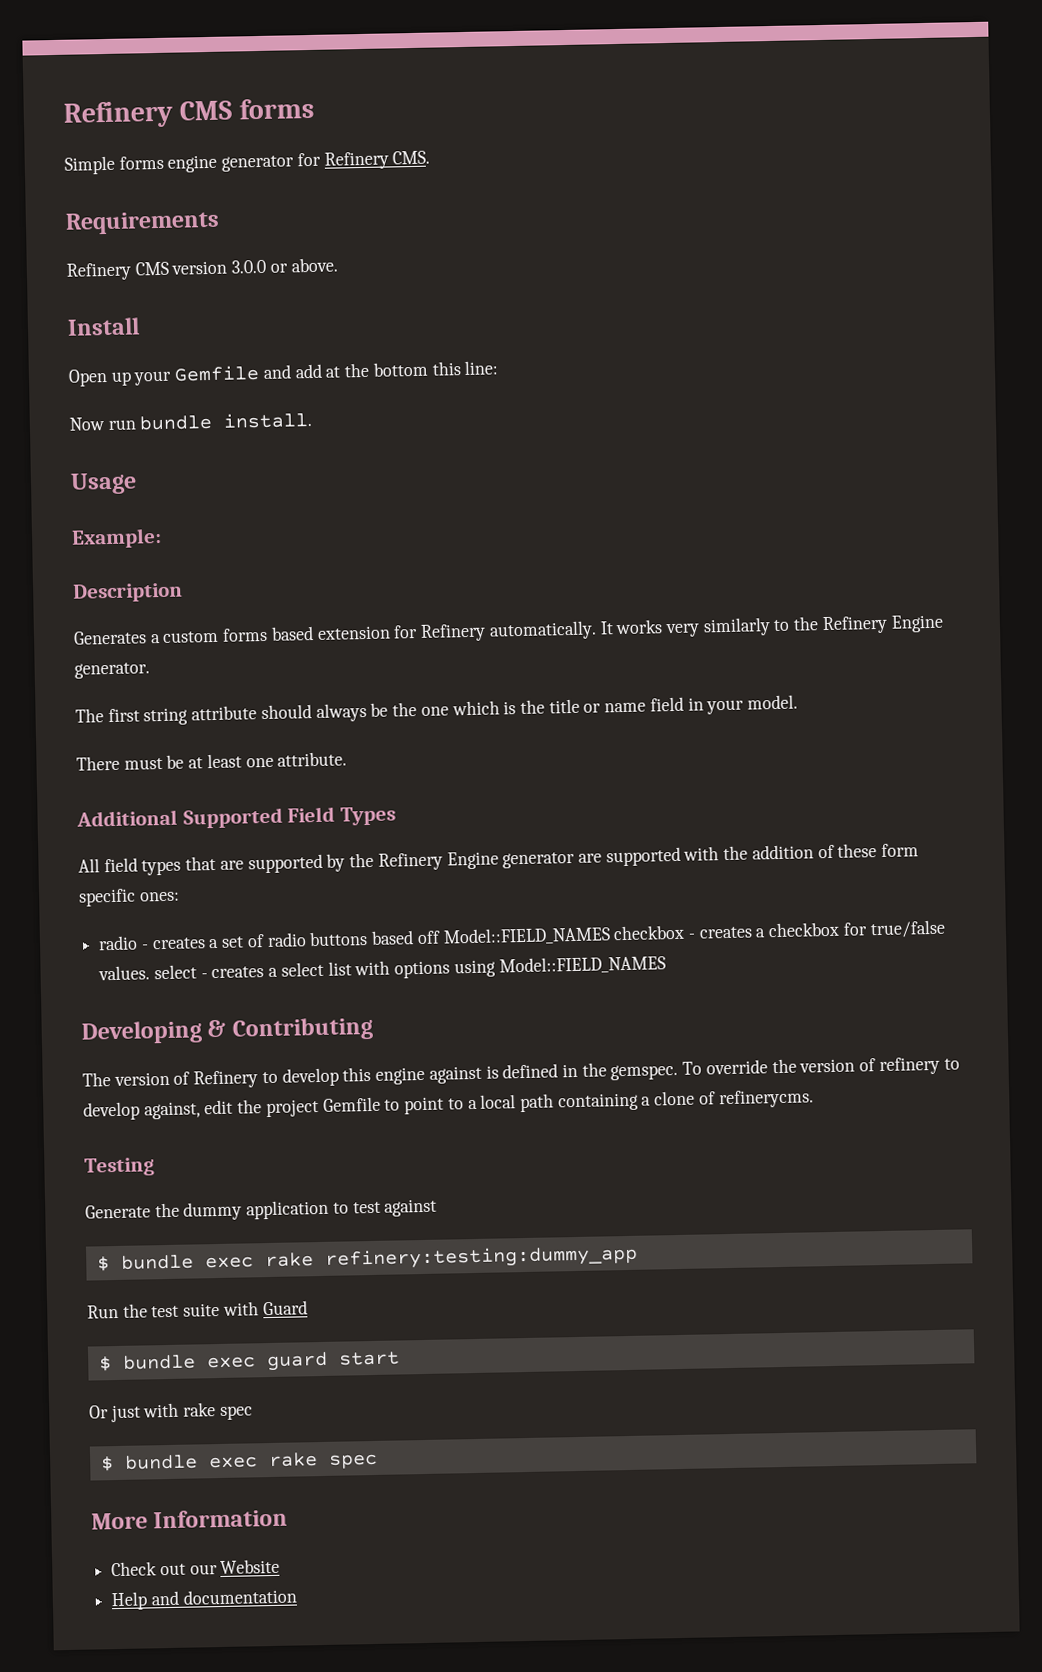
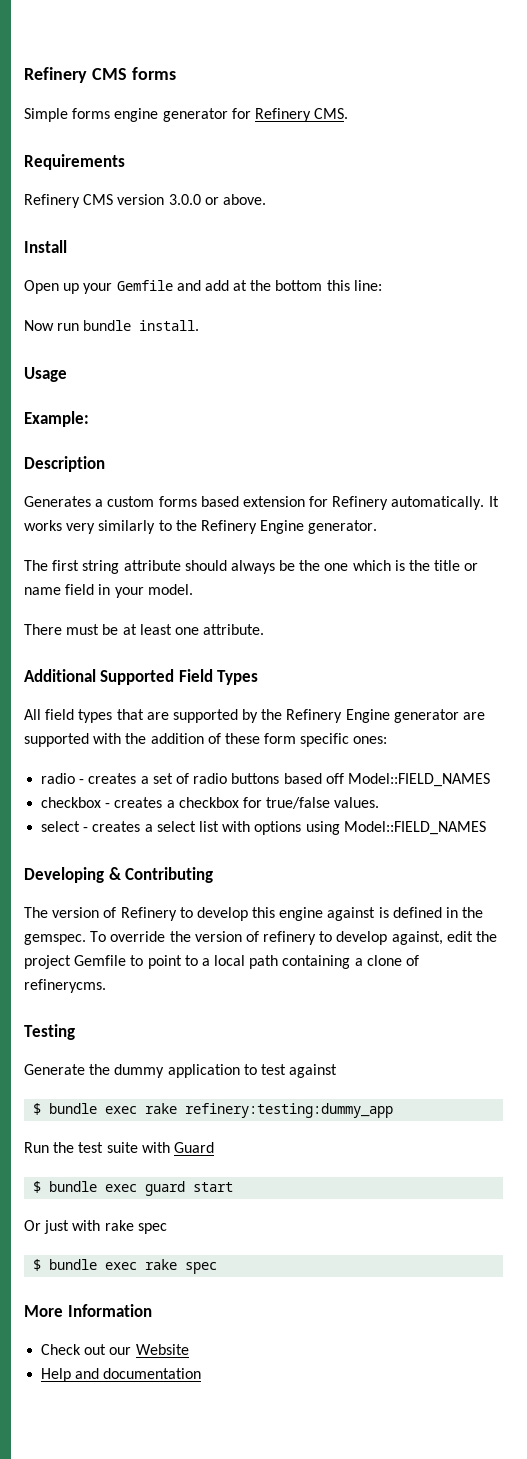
- radio - creates a set of radio buttons based off Model::FIELD_NAMES checkbox - creates a checkbox for true/false values. select - creates a select list with options using Model::FIELD_NAMES
+ radio - creates a set of radio buttons based off Model::FIELD_NAMES
+ checkbox - creates a checkbox for true/false values.
+ select - creates a select list with options using Model::FIELD_NAMES

